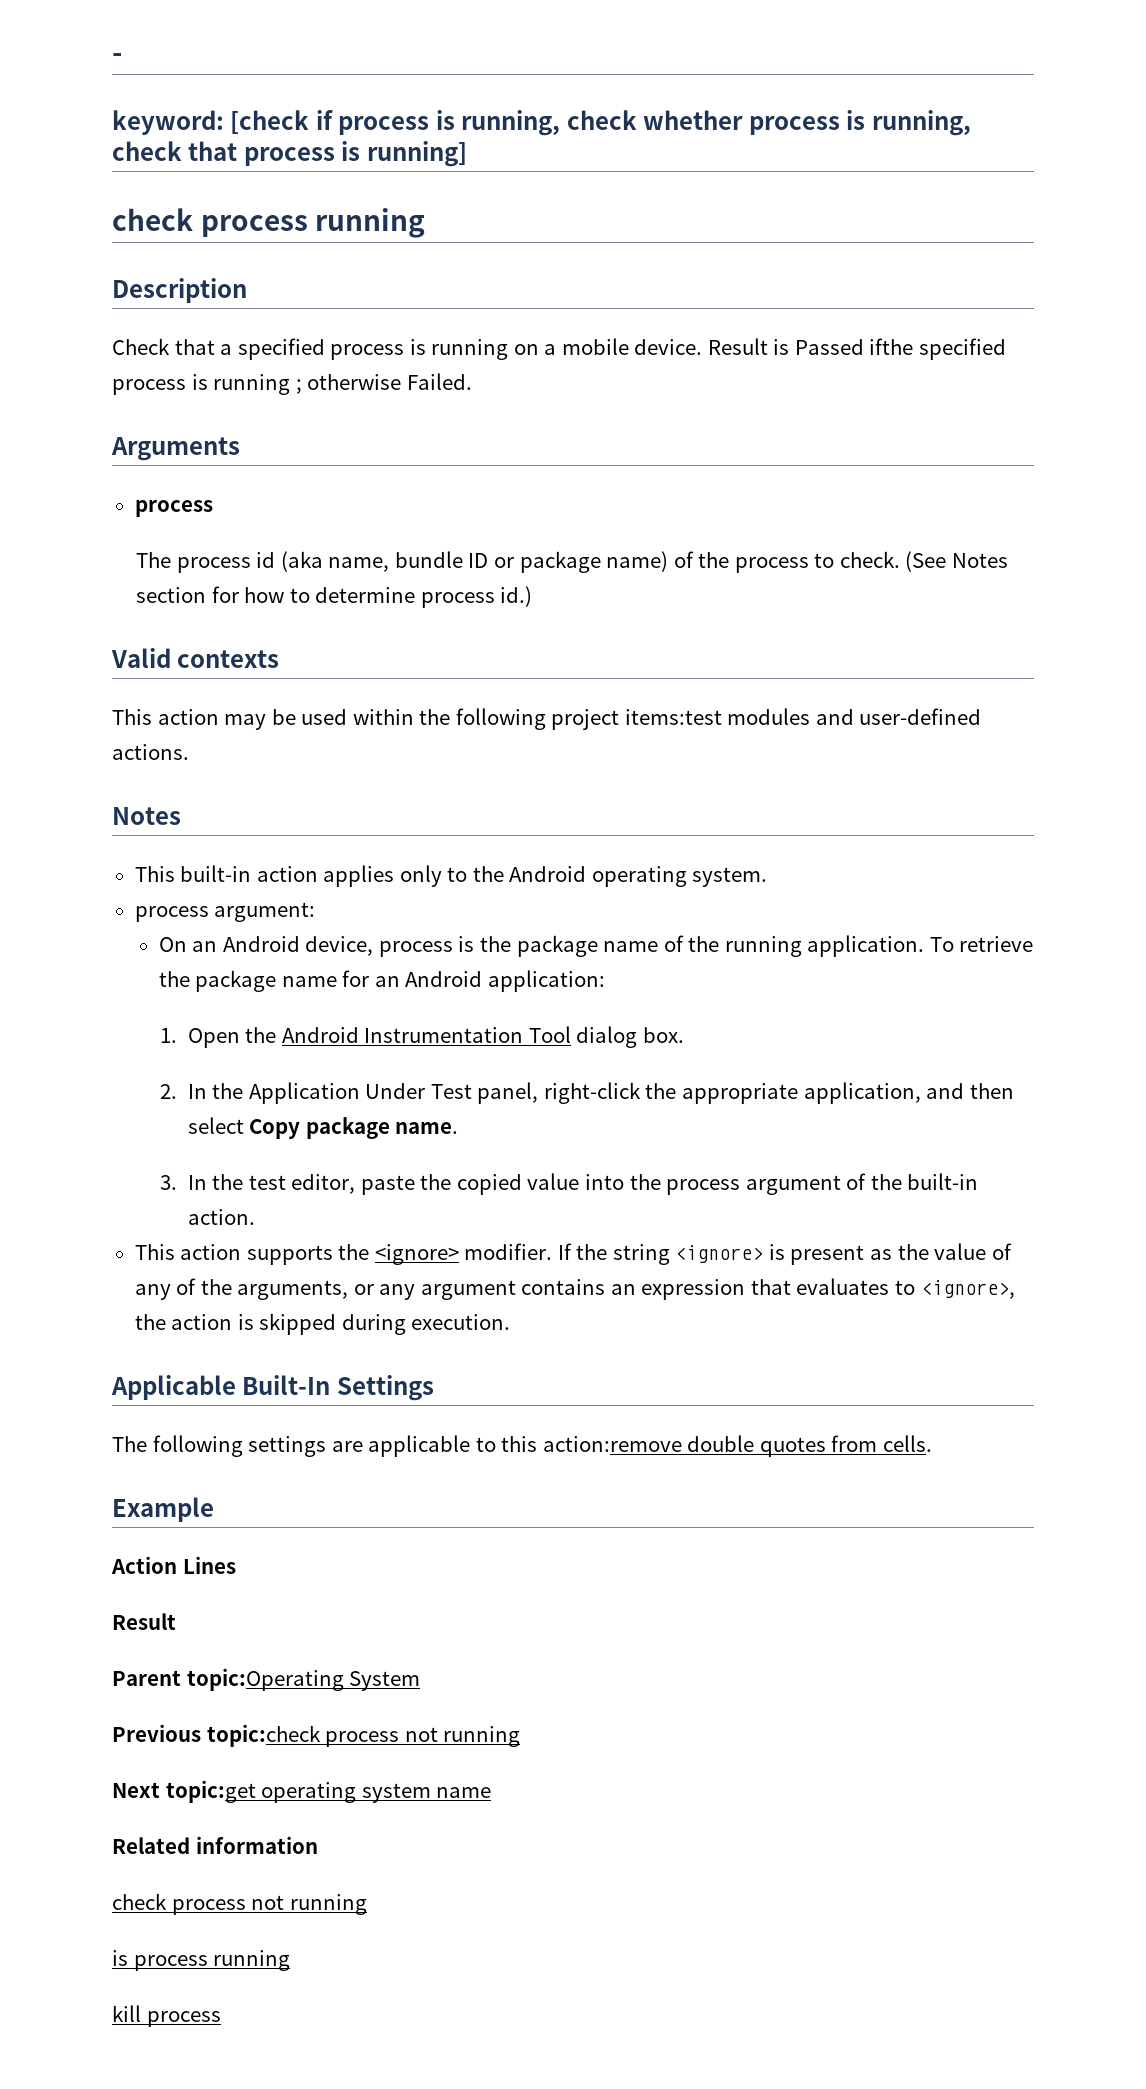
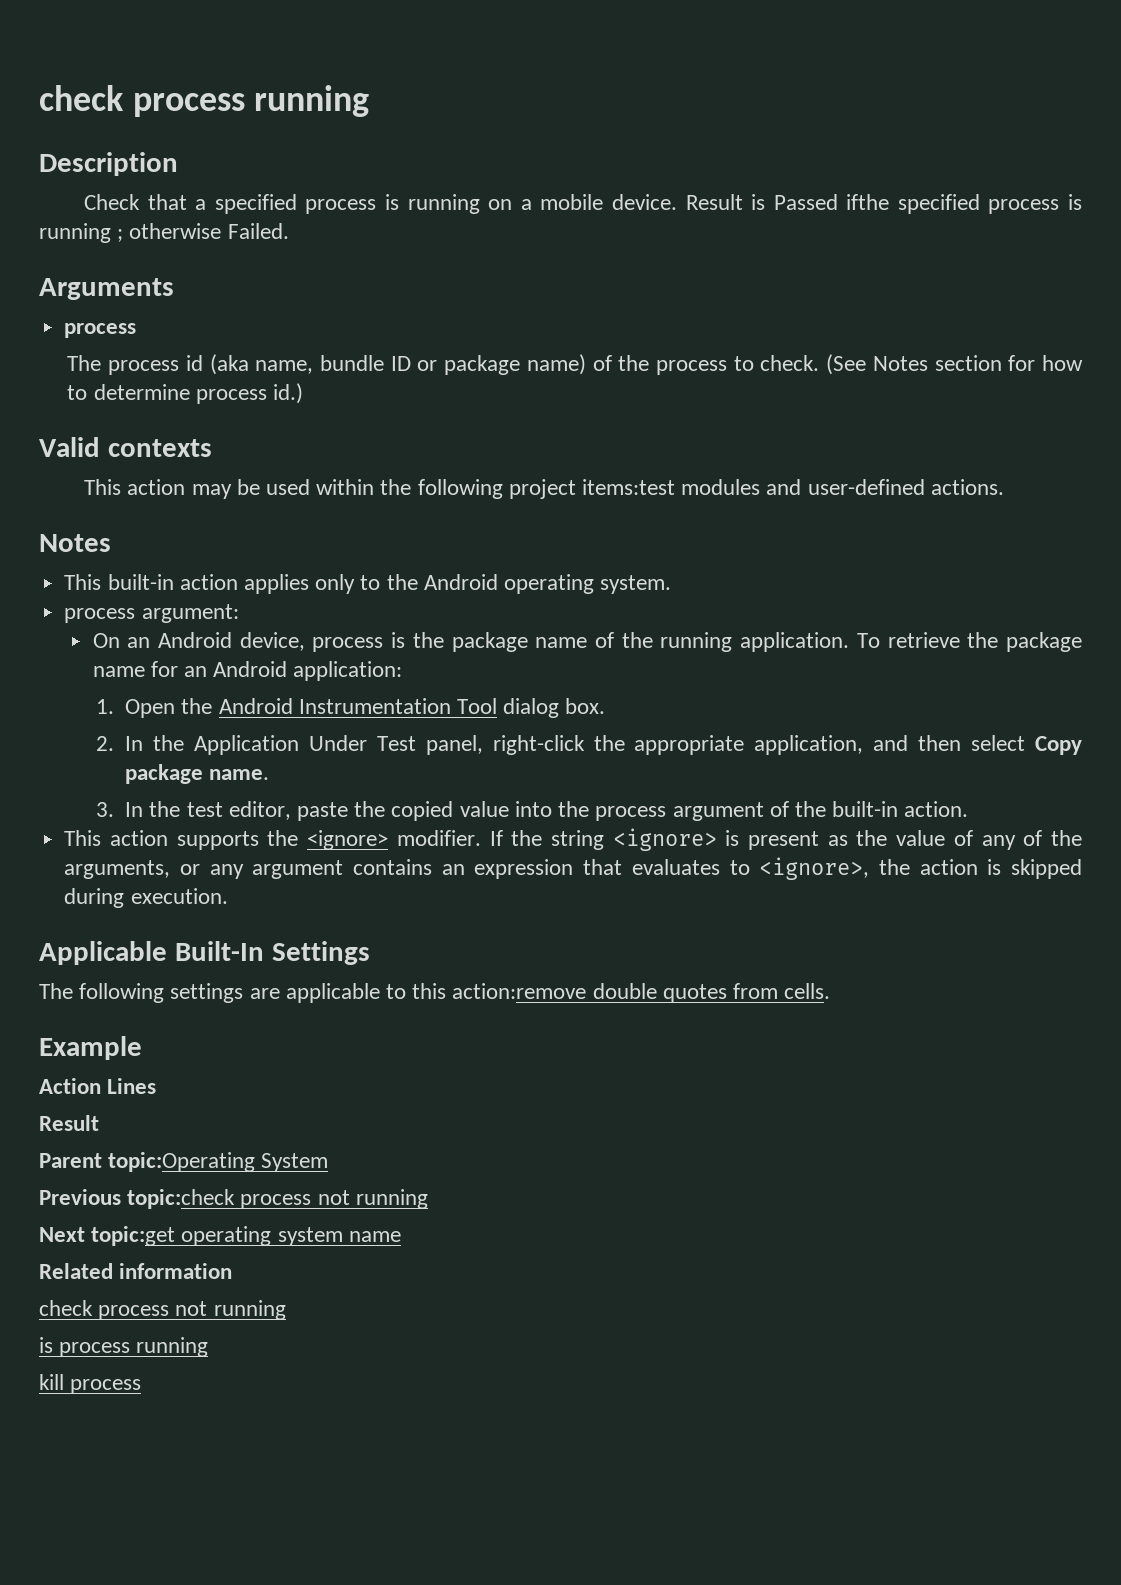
- -
- keyword: [check if process is running, check whether process is running, check that process is running]

